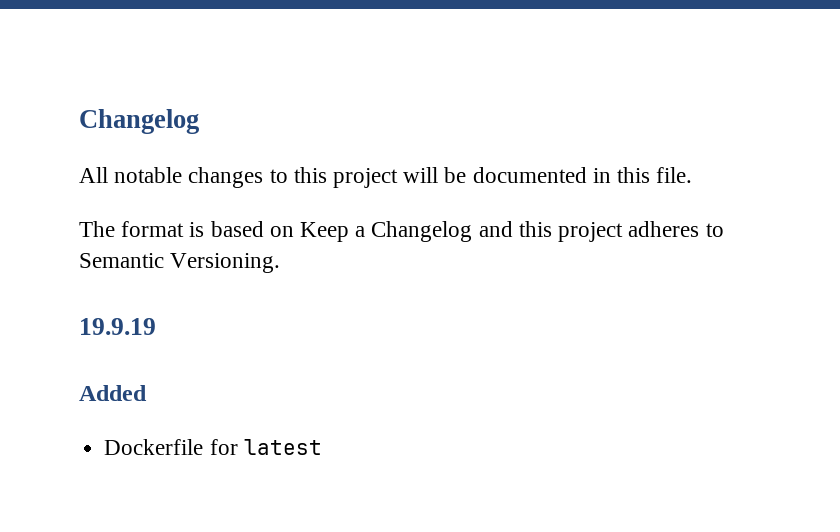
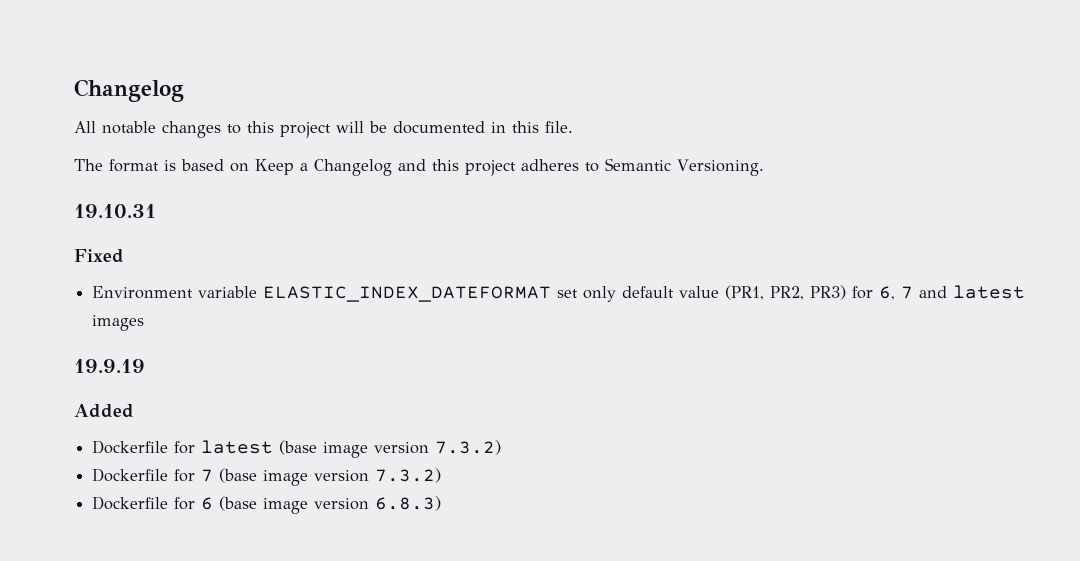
+ 19.10.31
+ Fixed
+ Environment variable ELASTIC_INDEX_DATEFORMAT set only default value (PR1, PR2, PR3) for 6, 7 and latest images
- Dockerfile for latest
+ Dockerfile for latest (base image version 7.3.2)
+ Dockerfile for 7 (base image version 7.3.2)
+ Dockerfile for 6 (base image version 6.8.3)

